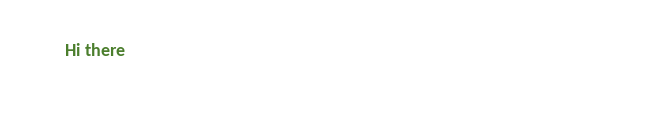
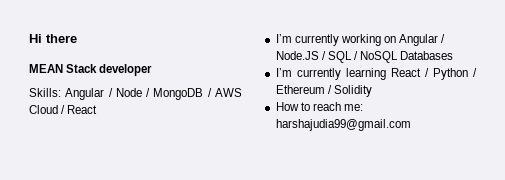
+ MEAN Stack developer
+ Skills: Angular / Node / MongoDB / AWS Cloud / React
+ I’m currently working on Angular / Node.JS / SQL / NoSQL Databases
+ I’m currently learning React / Python / Ethereum / Solidity
+ How to reach me: harshajudia99@gmail.com

